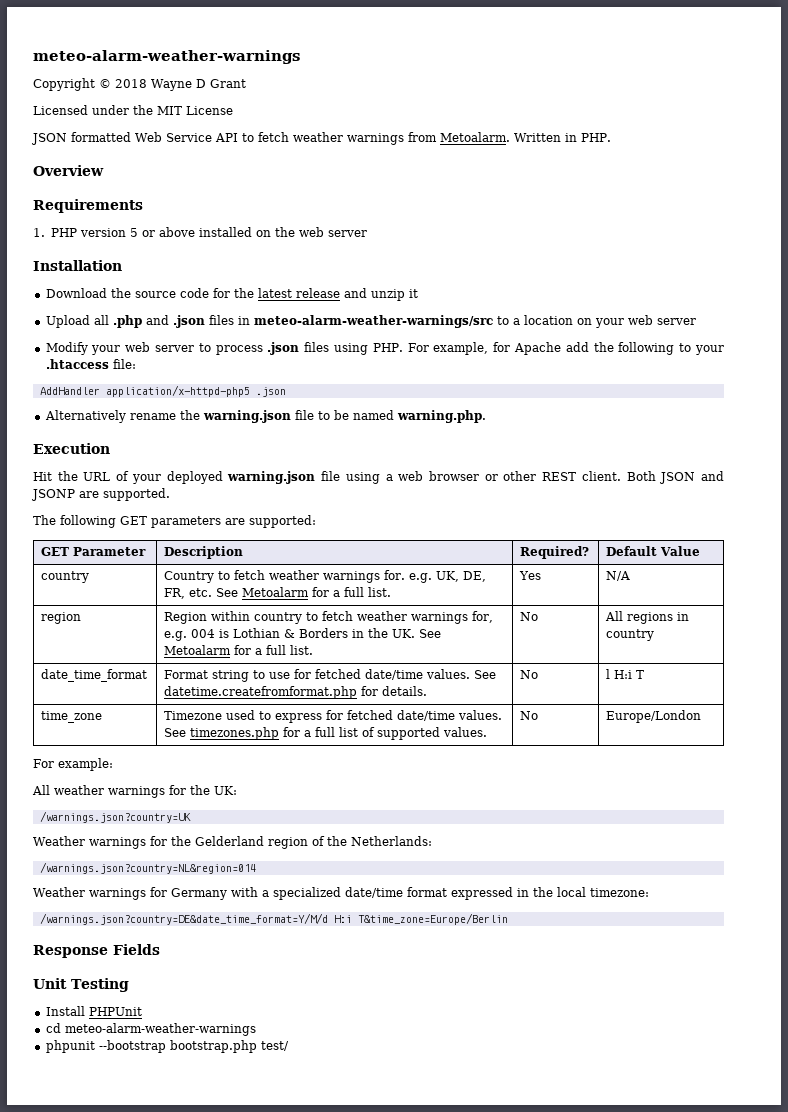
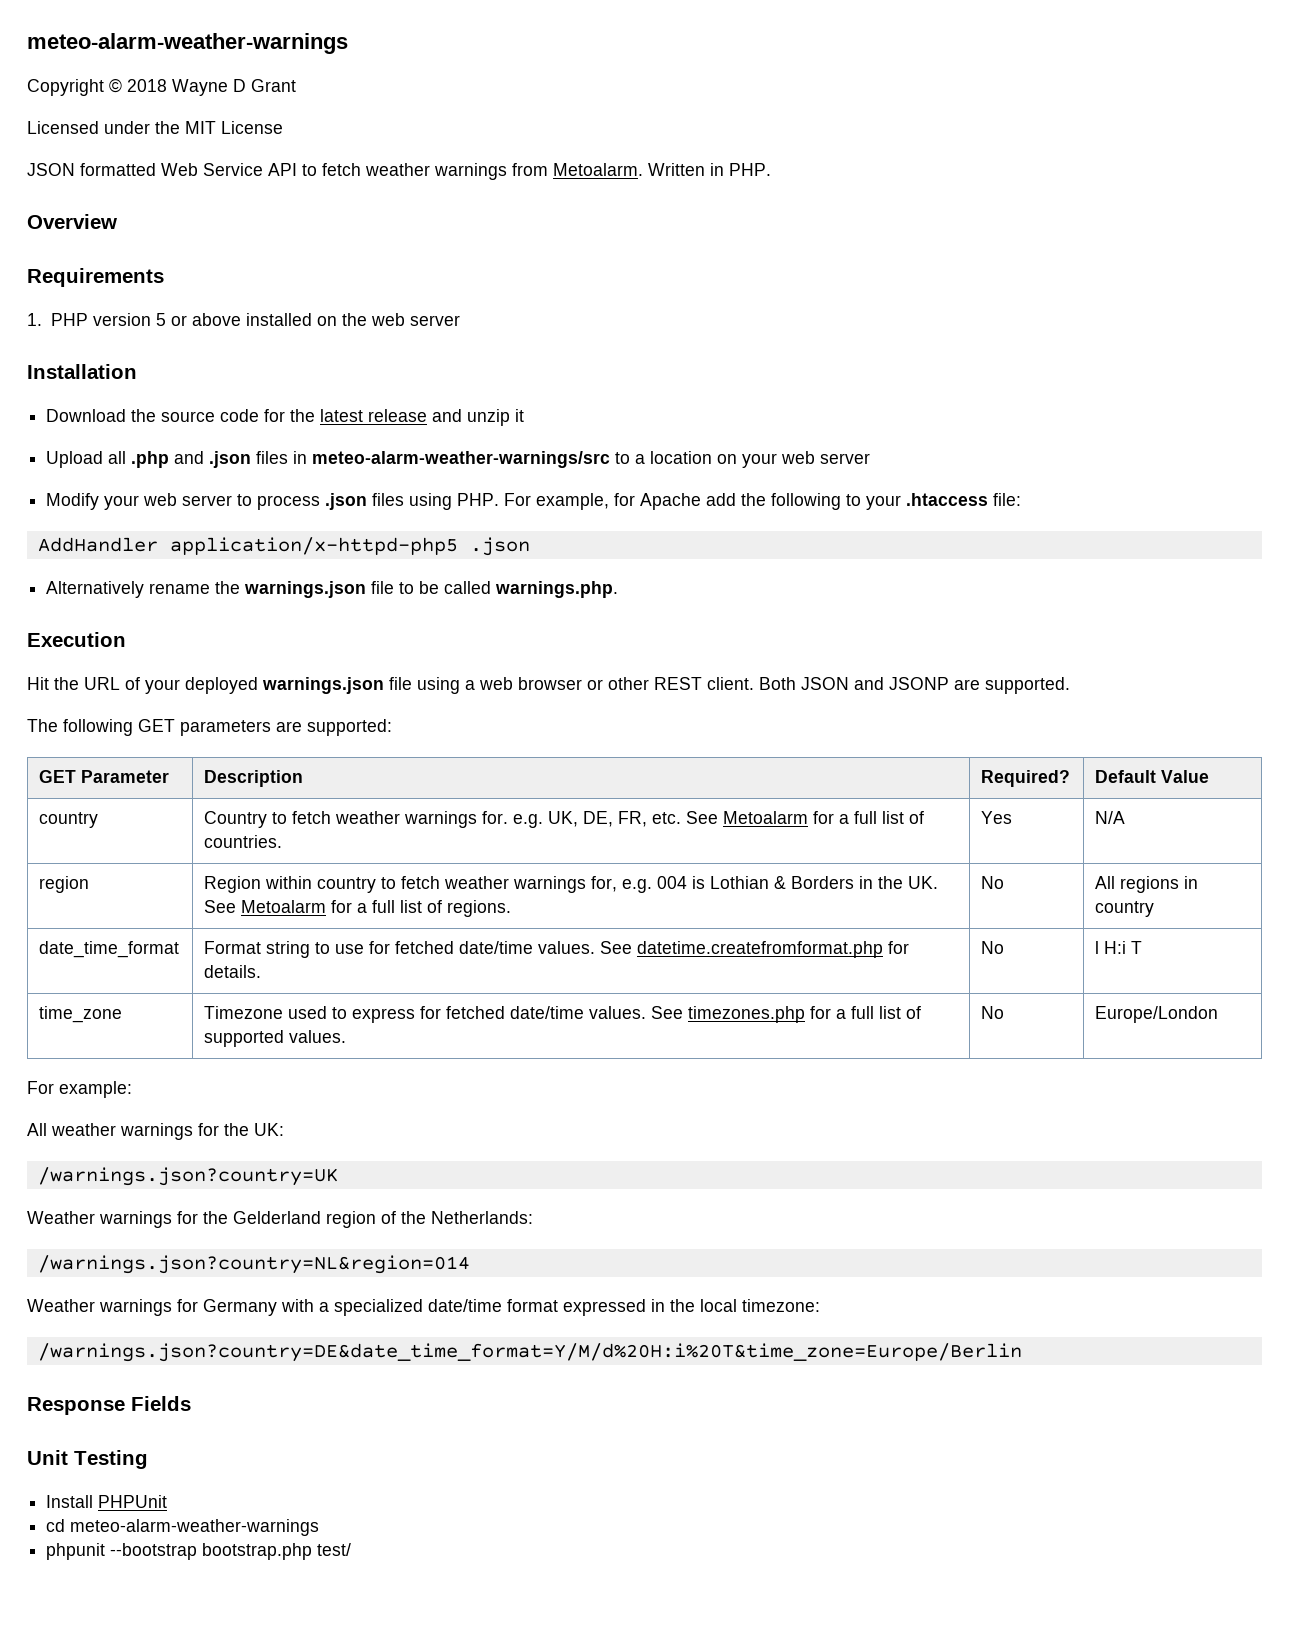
- Alternatively rename the warning.json file to be named warning.php.
+ Alternatively rename the warnings.json file to be called warnings.php.
- Hit the URL of your deployed warning.json file using a web browser or other REST client.
+ Hit the URL of your deployed warnings.json file using a web browser or other REST client.
- country | Country to fetch weather warnings for. e.g. UK, DE, FR, etc. See Metoalarm for a full list. | Yes | N/A
+ country | Country to fetch weather warnings for. e.g. UK, DE, FR, etc. See Metoalarm for a full list of countries. | Yes | N/A
- region | Region within country to fetch weather warnings for, e.g. 004 is Lothian & Borders in the UK. See Metoalarm for a full list. | No | All regions in country
+ region | Region within country to fetch weather warnings for, e.g. 004 is Lothian & Borders in the UK. See Metoalarm for a full list of regions. | No | All regions in country
- /warnings.json?country=DE&date_time_format=Y/M/d H:i T&time_zone=Europe/Berlin
+ /warnings.json?country=DE&date_time_format=Y/M/d%20H:i%20T&time_zone=Europe/Berlin

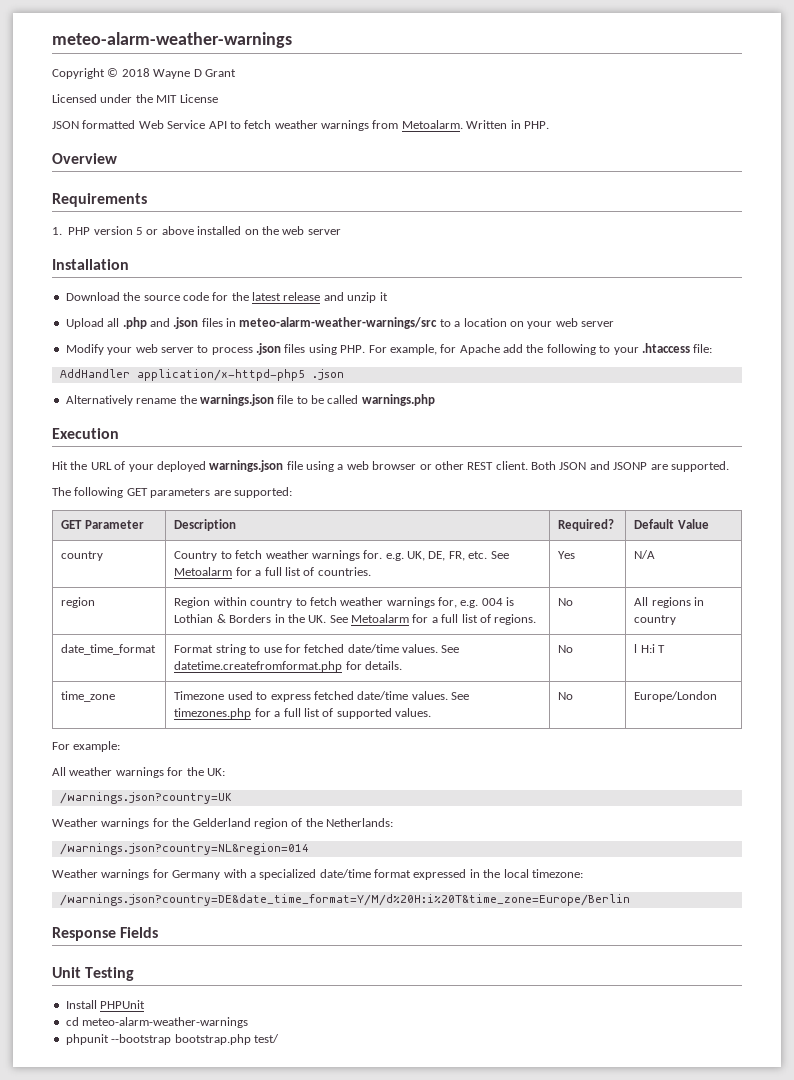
- Alternatively rename the warnings.json file to be called warnings.php.
+ Alternatively rename the warnings.json file to be called warnings.php
- time_zone | Timezone used to express for fetched date/time values. See timezones.php for a full list of supported values. | No | Europe/London
+ time_zone | Timezone used to express fetched date/time values. See timezones.php for a full list of supported values. | No | Europe/London

